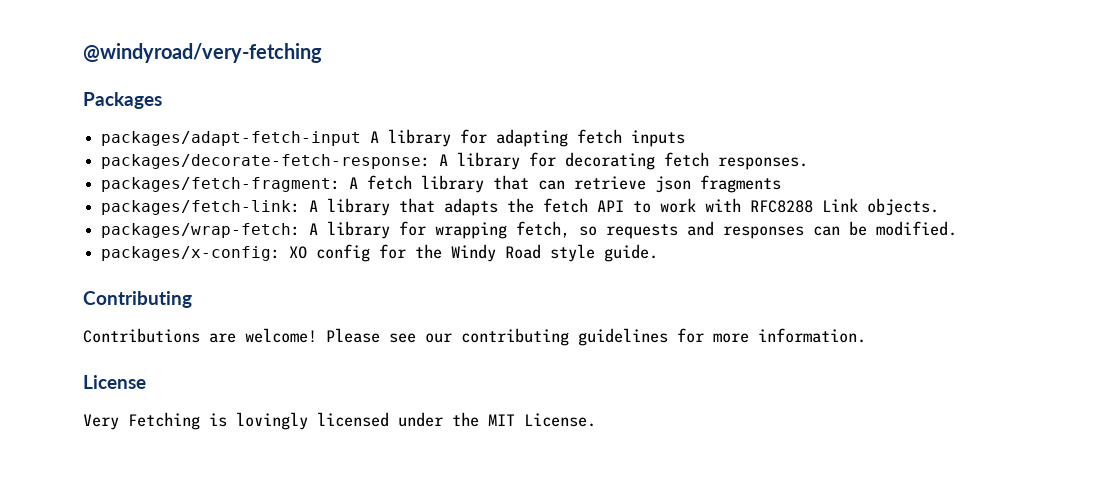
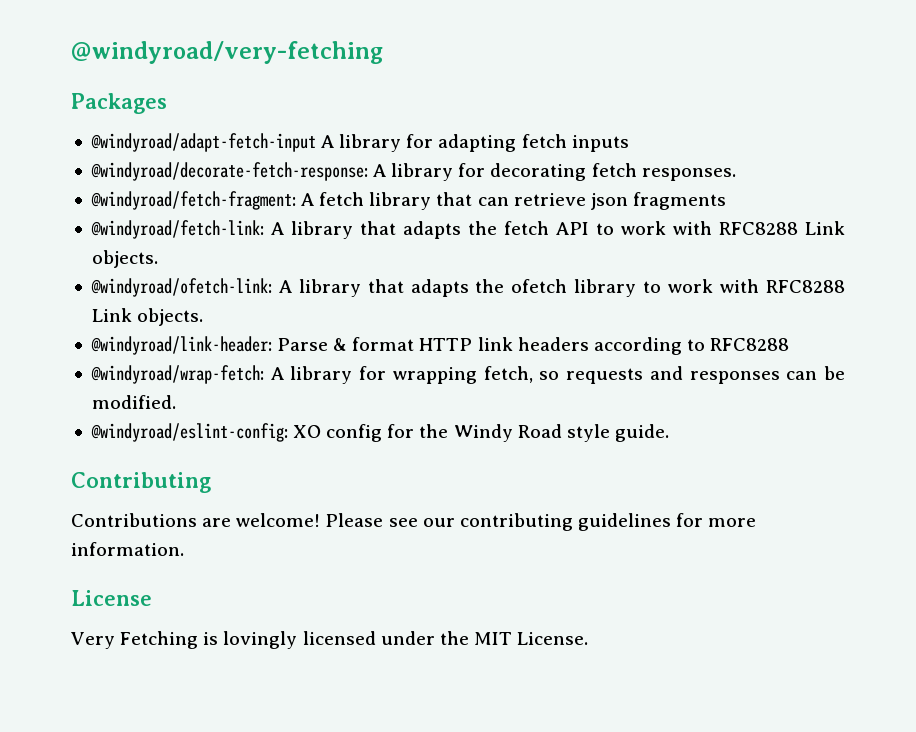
- packages/adapt-fetch-input A library for adapting fetch inputs
+ @windyroad/adapt-fetch-input A library for adapting fetch inputs
- packages/decorate-fetch-response: A library for decorating fetch responses.
+ @windyroad/decorate-fetch-response: A library for decorating fetch responses.
- packages/fetch-fragment: A fetch library that can retrieve json fragments
+ @windyroad/fetch-fragment: A fetch library that can retrieve json fragments
- packages/fetch-link: A library that adapts the fetch API to work with RFC8288 Link objects.
+ @windyroad/fetch-link: A library that adapts the fetch API to work with RFC8288 Link objects.
- packages/wrap-fetch: A library for wrapping fetch, so requests and responses can be modified.
+ @windyroad/ofetch-link: A library that adapts the ofetch library to work with RFC8288 Link objects.
+ @windyroad/link-header: Parse & format HTTP link headers according to RFC8288
+ @windyroad/wrap-fetch: A library for wrapping fetch, so requests and responses can be modified.
- packages/x-config: XO config for the Windy Road style guide.
+ @windyroad/eslint-config: XO config for the Windy Road style guide.

